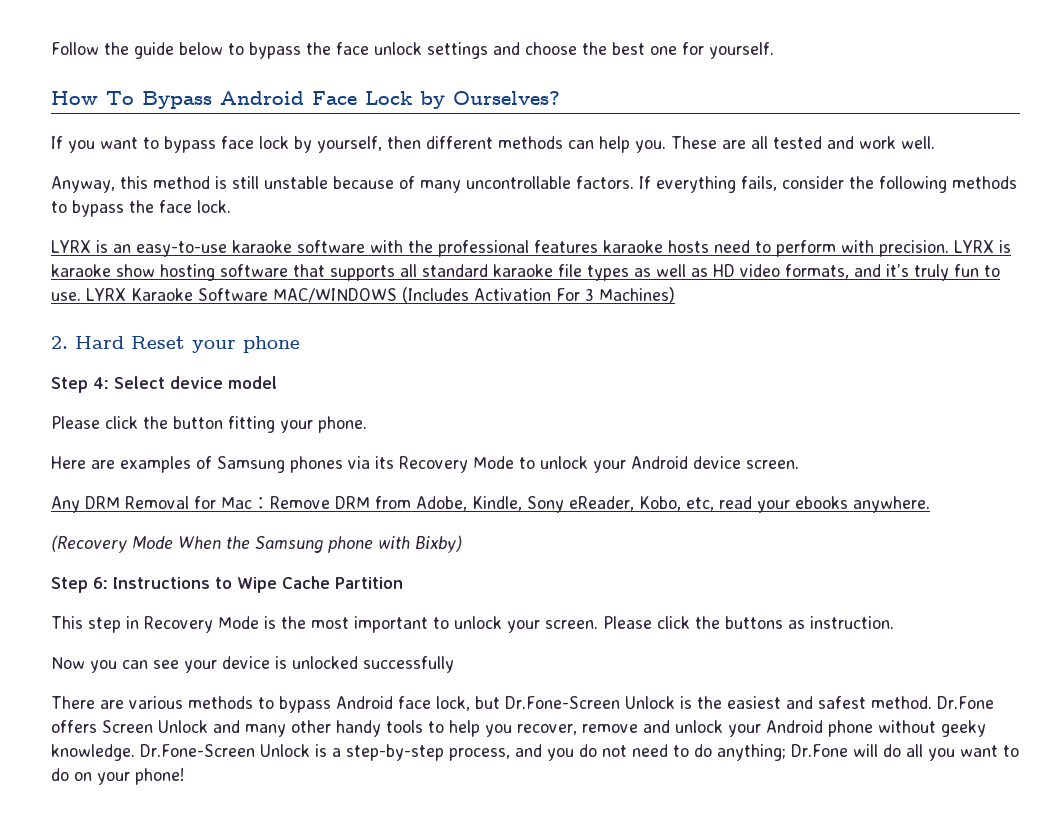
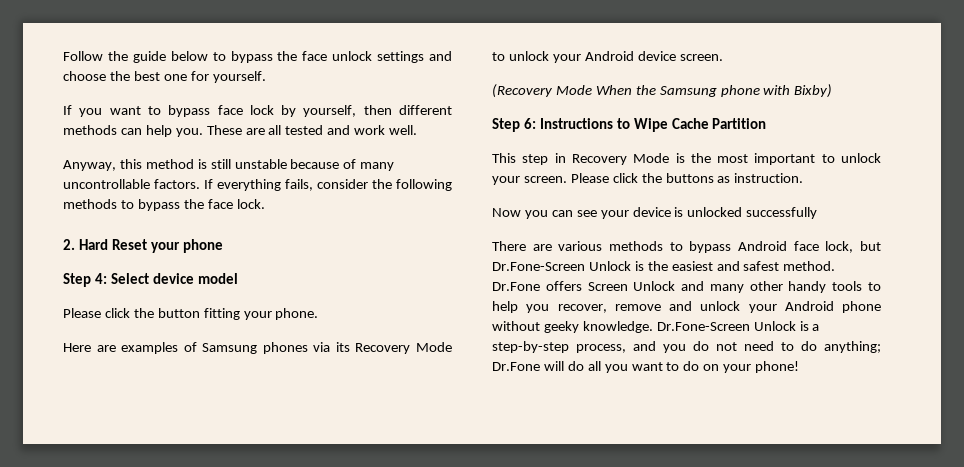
- How To Bypass Android Face Lock by Ourselves?
- LYRX is an easy-to-use karaoke software with the professional features karaoke hosts need to perform with precision. LYRX is karaoke show hosting software that supports all standard karaoke file types as well as HD video formats, and it’s truly fun to use. LYRX Karaoke Software MAC/WINDOWS (Includes Activation For 3 Machines)
- Any DRM Removal for Mac：Remove DRM from Adobe, Kindle, Sony eReader, Kobo, etc, read your ebooks anywhere.

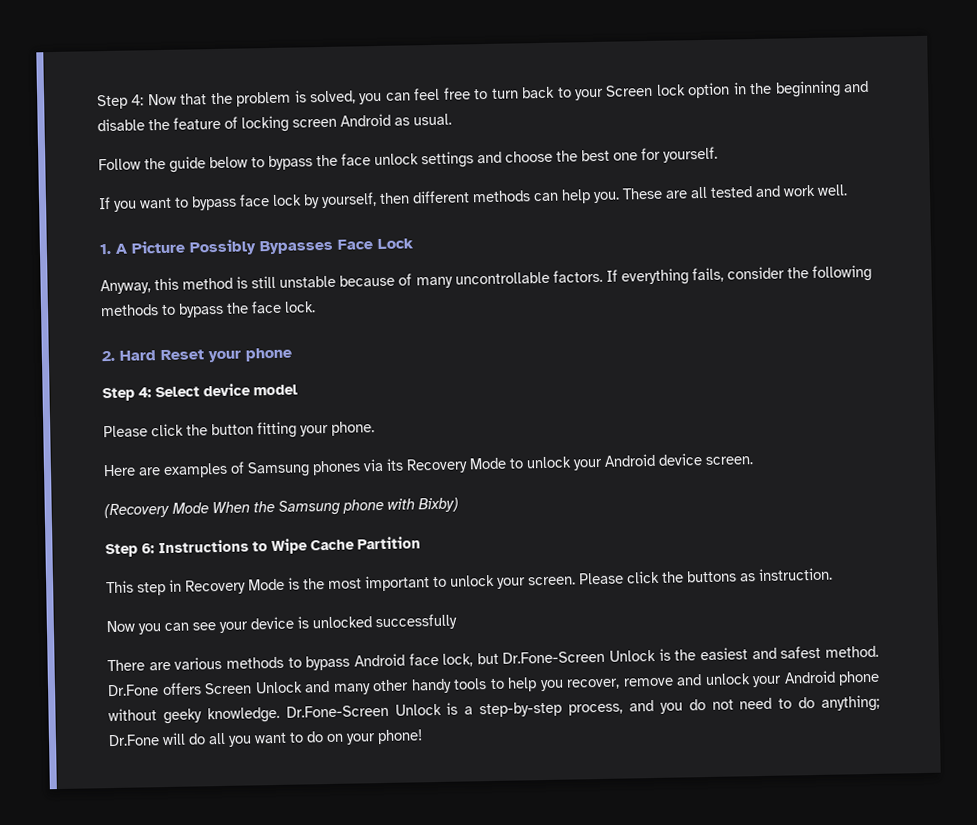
+ Step 4: Now that the problem is solved, you can feel free to turn back to your Screen lock option in the beginning and disable the feature of locking screen Android as usual.
+ 1. A Picture Possibly Bypasses Face Lock

